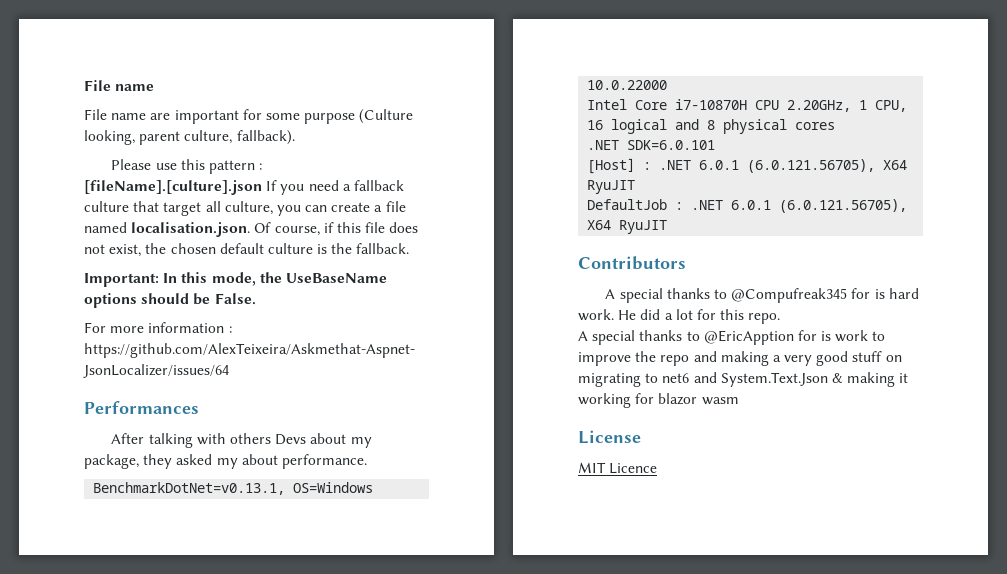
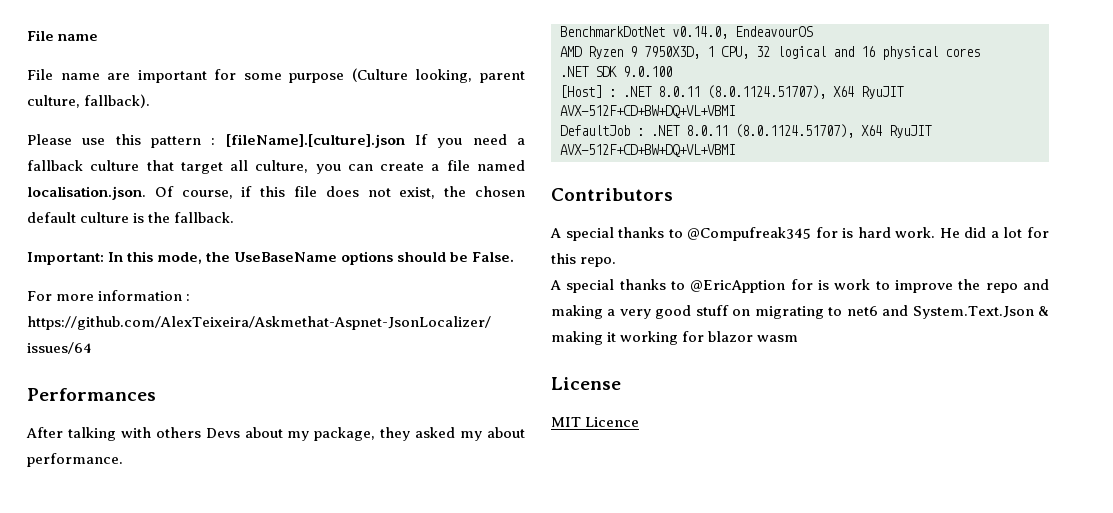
- BenchmarkDotNet=v0.13.1, OS=Windows 10.0.22000
- Intel Core i7-10870H CPU 2.20GHz, 1 CPU, 16 logical and 8 physical cores
+ BenchmarkDotNet v0.14.0, EndeavourOS
+ AMD Ryzen 9 7950X3D, 1 CPU, 32 logical and 16 physical cores
- .NET SDK=6.0.101
+ .NET SDK 9.0.100
- [Host] : .NET 6.0.1 (6.0.121.56705), X64 RyuJIT
+ [Host] : .NET 8.0.11 (8.0.1124.51707), X64 RyuJIT AVX-512F+CD+BW+DQ+VL+VBMI
- DefaultJob : .NET 6.0.1 (6.0.121.56705), X64 RyuJIT
+ DefaultJob : .NET 8.0.11 (8.0.1124.51707), X64 RyuJIT AVX-512F+CD+BW+DQ+VL+VBMI

